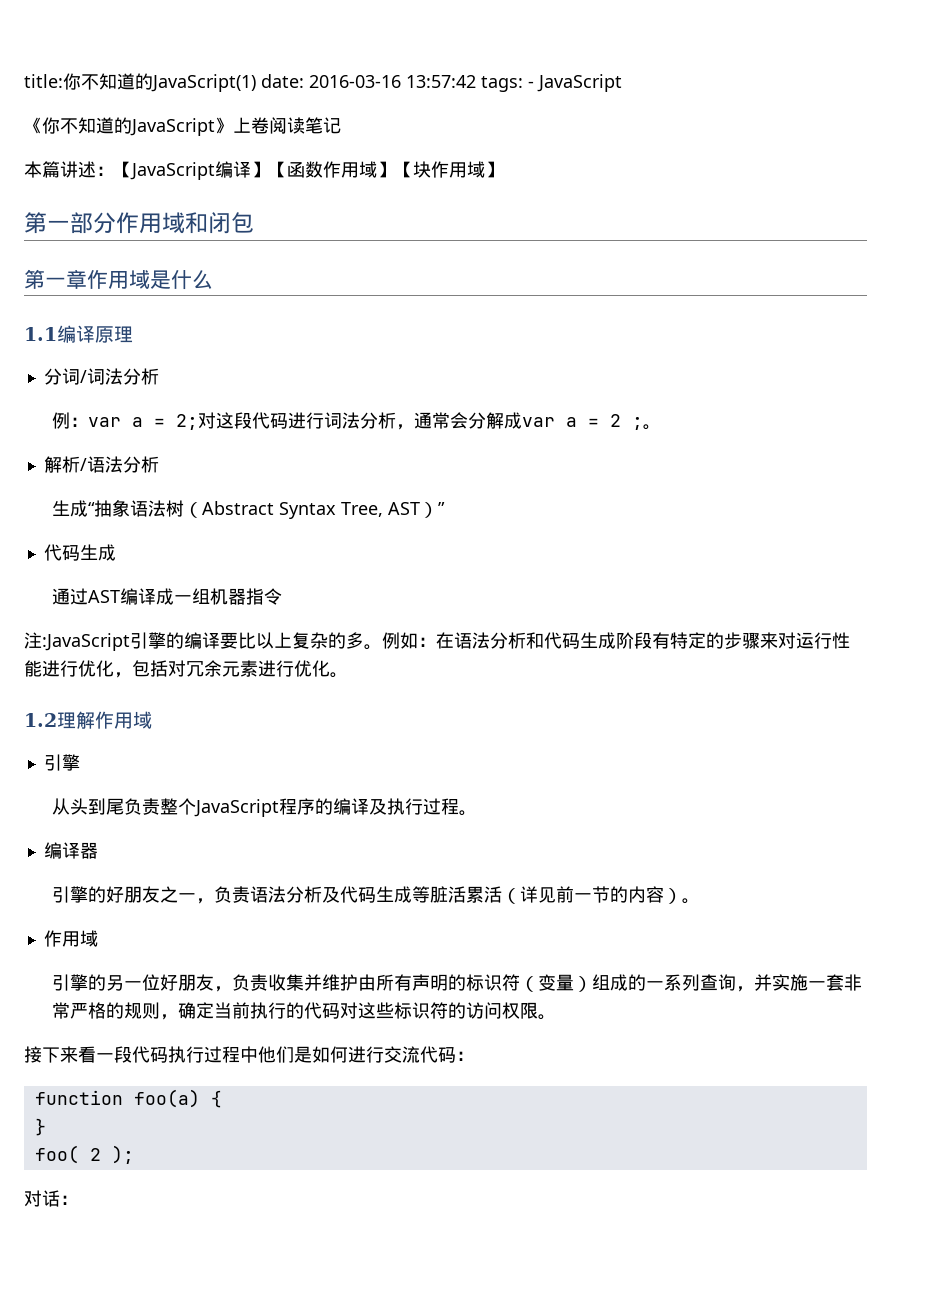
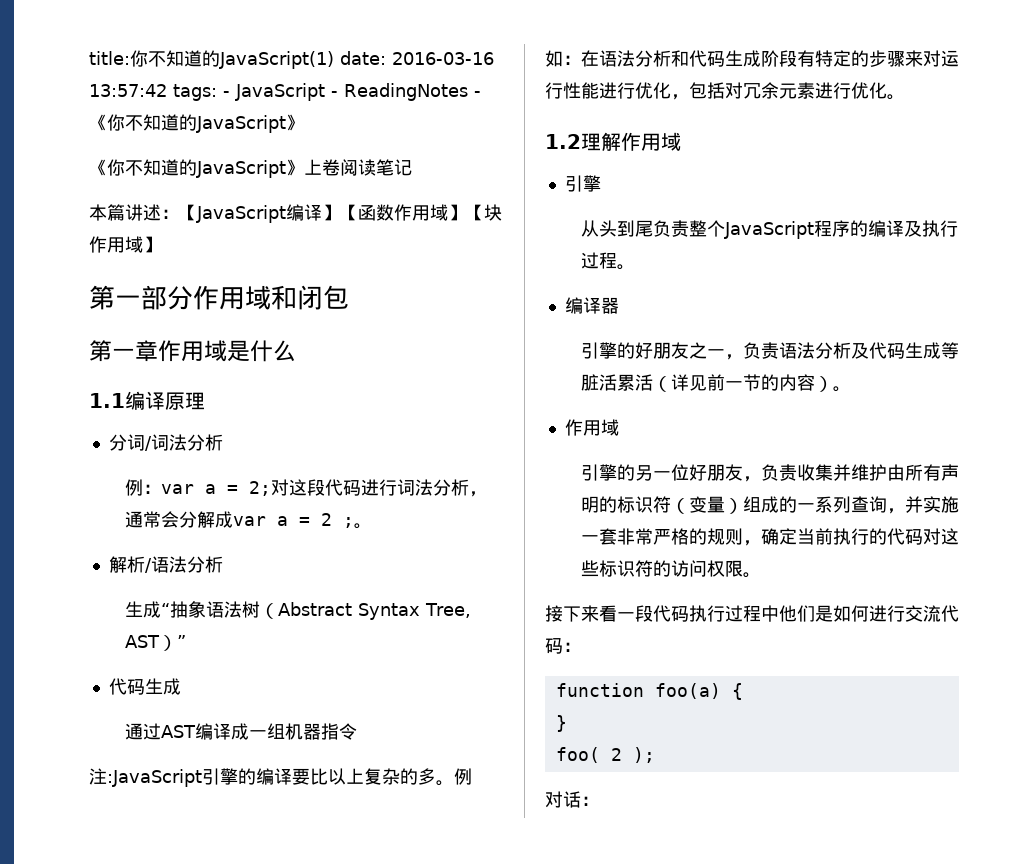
- title:你不知道的JavaScript(1) date: 2016-03-16 13:57:42 tags: - JavaScript
+ title:你不知道的JavaScript(1) date: 2016-03-16 13:57:42 tags: - JavaScript - ReadingNotes -《你不知道的JavaScript》

